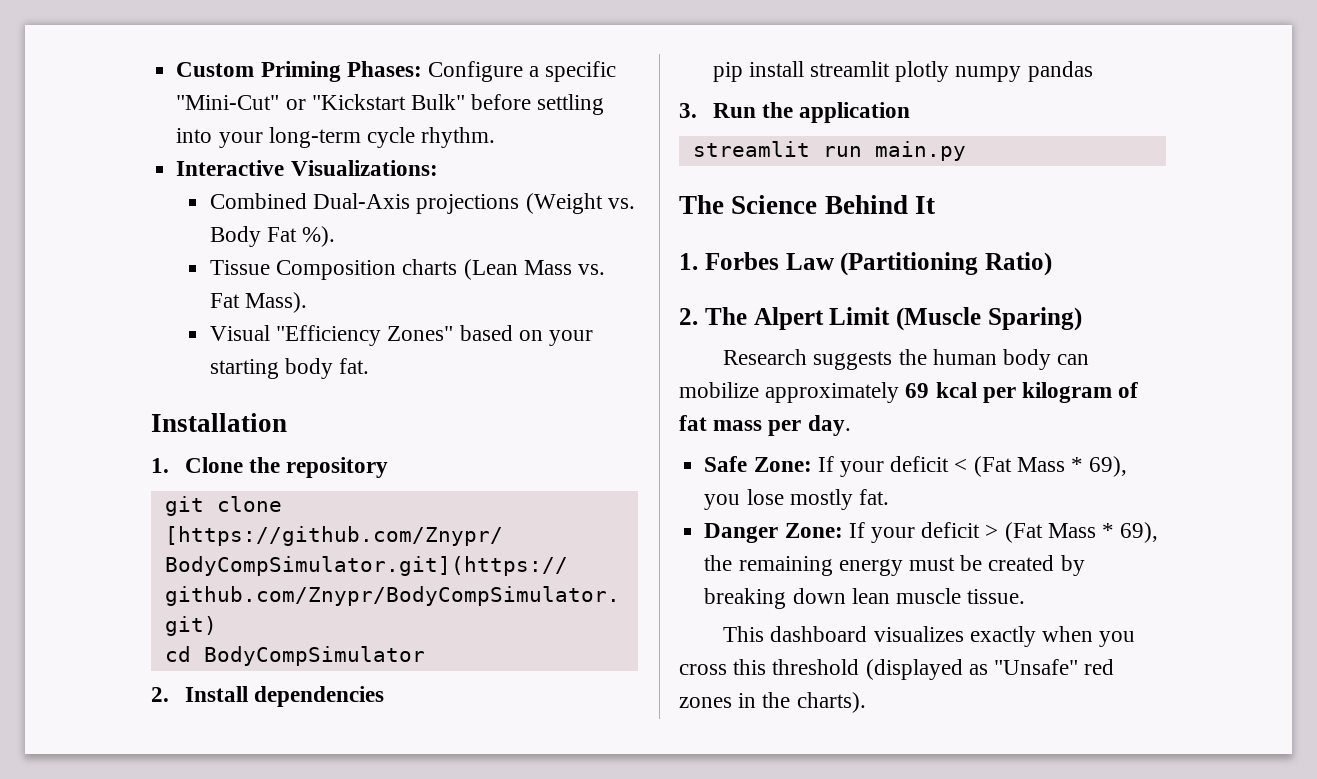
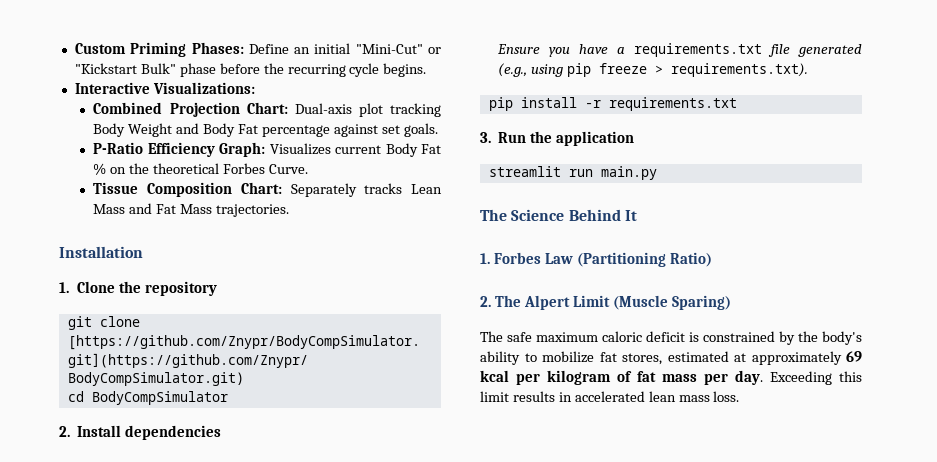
- Custom Priming Phases: Configure a specific "Mini-Cut" or "Kickstart Bulk" before settling into your long-term cycle rhythm.
+ Custom Priming Phases: Define an initial "Mini-Cut" or "Kickstart Bulk" phase before the recurring cycle begins.
  Interactive Visualizations:
- Combined Dual-Axis projections (Weight vs. Body Fat %).
- Tissue Composition charts (Lean Mass vs. Fat Mass).
- Visual "Efficiency Zones" based on your starting body fat.
+ Combined Projection Chart: Dual-axis plot tracking Body Weight and Body Fat percentage against set goals.
+ P-Ratio Efficiency Graph: Visualizes current Body Fat % on the theoretical Forbes Curve.
+ Tissue Composition Chart: Separately tracks Lean Mass and Fat Mass trajectories.
- pip install streamlit plotly numpy pandas
+ Ensure you have a requirements.txt file generated (e.g., using pip freeze > requirements.txt).
+ pip install -r requirements.txt
- Research suggests the human body can mobilize approximately 69 kcal per kilogram of fat mass per day.
- Safe Zone: If your deficit < (Fat Mass * 69), you lose mostly fat.
- Danger Zone: If your deficit > (Fat Mass * 69), the remaining energy must be created by breaking down lean muscle tissue.
- This dashboard visualizes exactly when you cross this threshold (displayed as "Unsafe" red zones in the charts).
+ The safe maximum caloric deficit is constrained by the body's ability to mobilize fat stores, estimated at approximately 69 kcal per kilogram of fat mass per day. Exceeding this limit results in accelerated lean mass loss.

